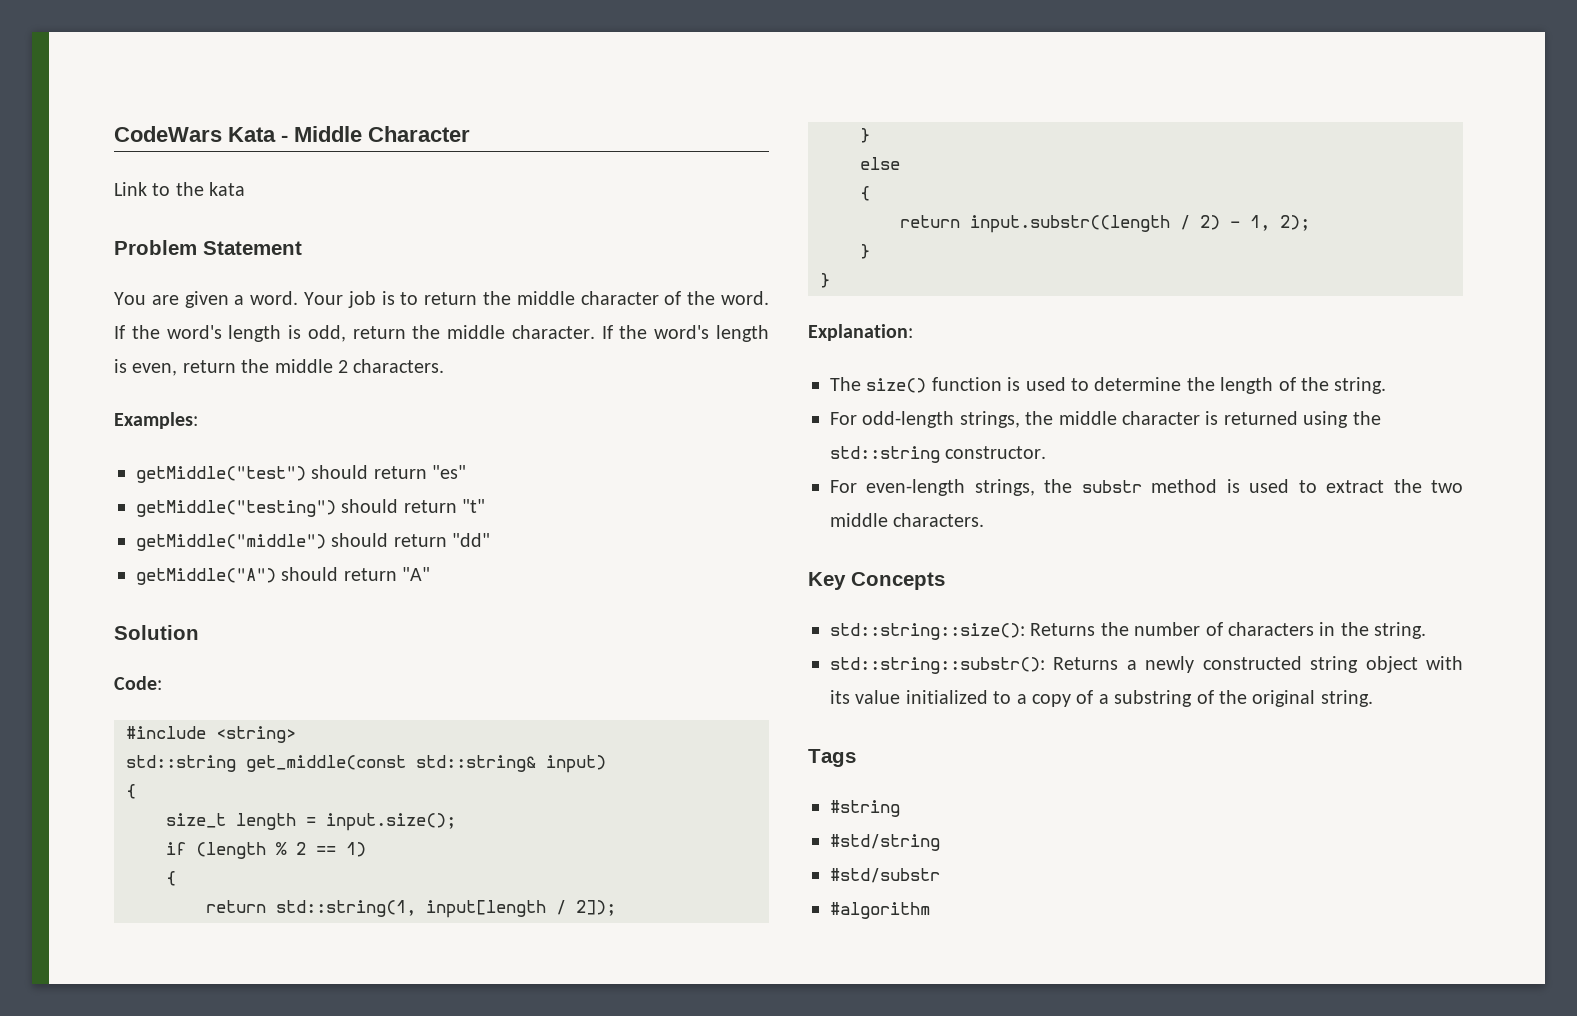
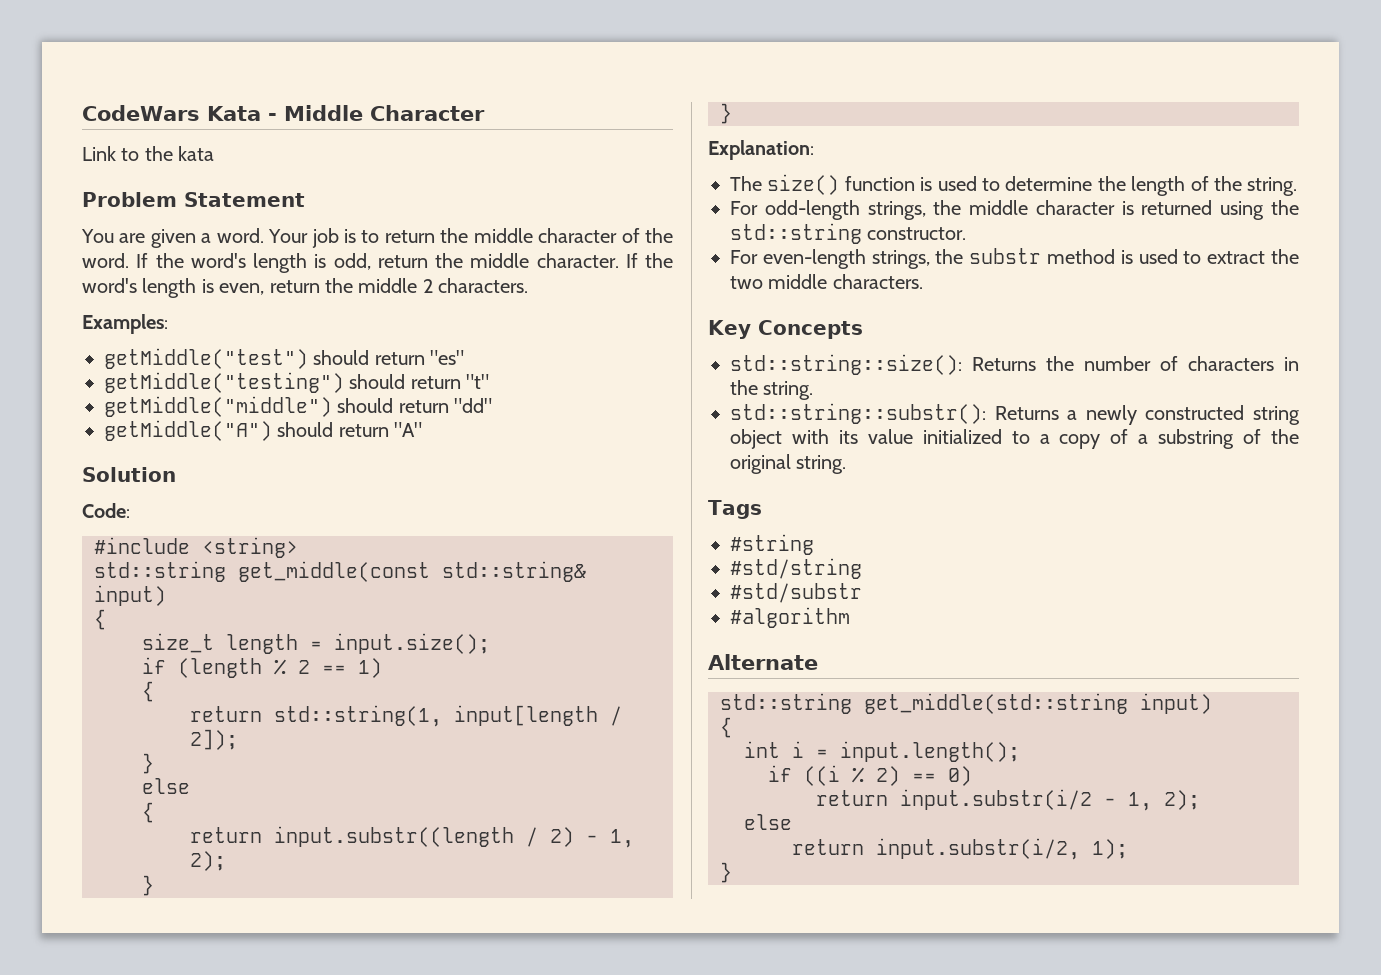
+ Alternate
+ std::string get_middle(std::string input)
+ {
+ int i = input.length();
+ if ((i % 2) == 0)
+ return input.substr(i/2 - 1, 2);
+ else
+ return input.substr(i/2, 1);
+ }

